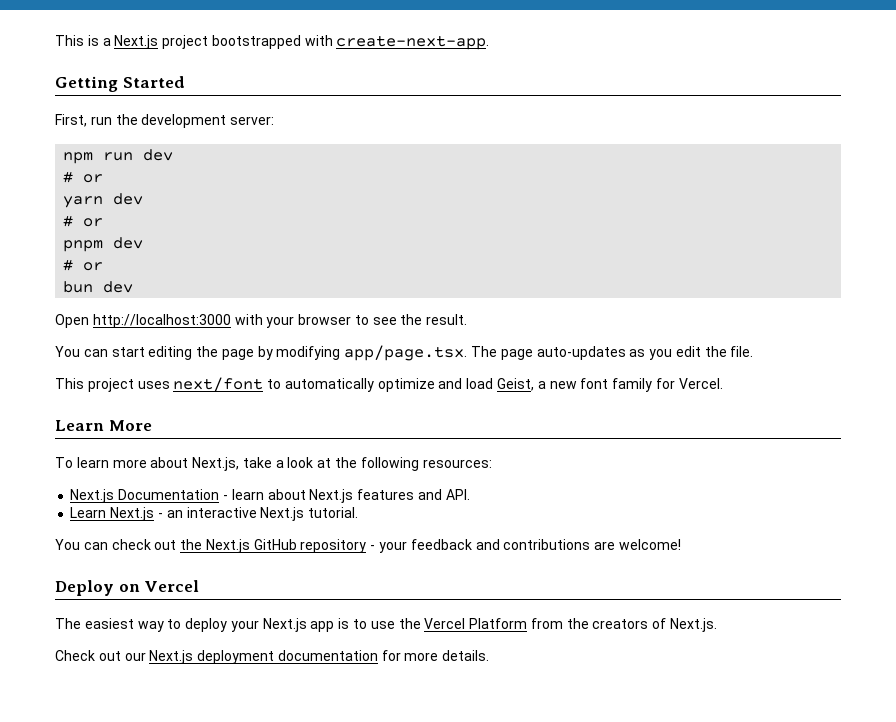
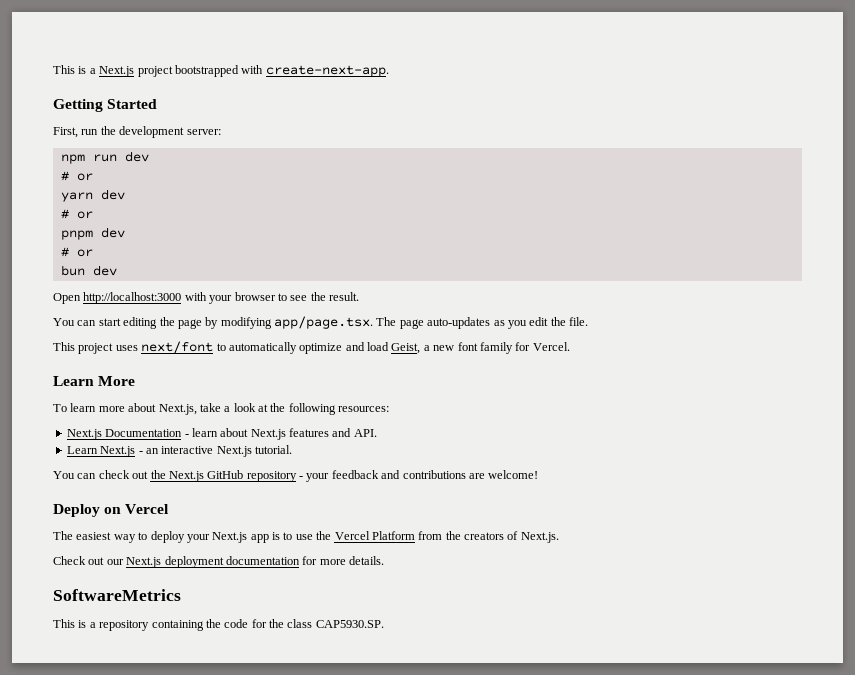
+ SoftwareMetrics
+ This is a repository containing the code for the class CAP5930.SP.

